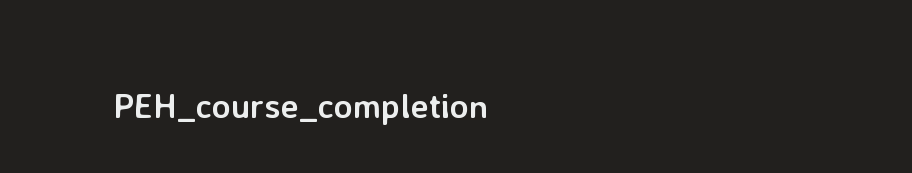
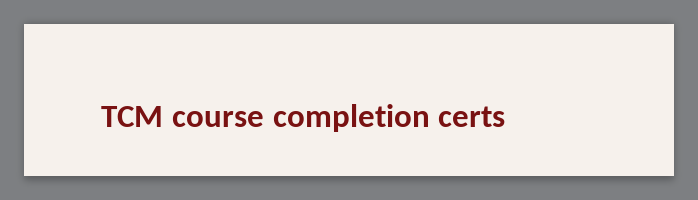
- PEH_course_completion
+ TCM course completion certs

